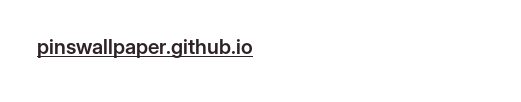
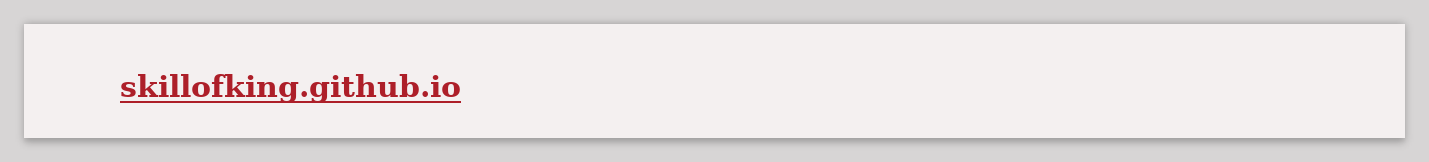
- pinswallpaper.github.io
+ skillofking.github.io

